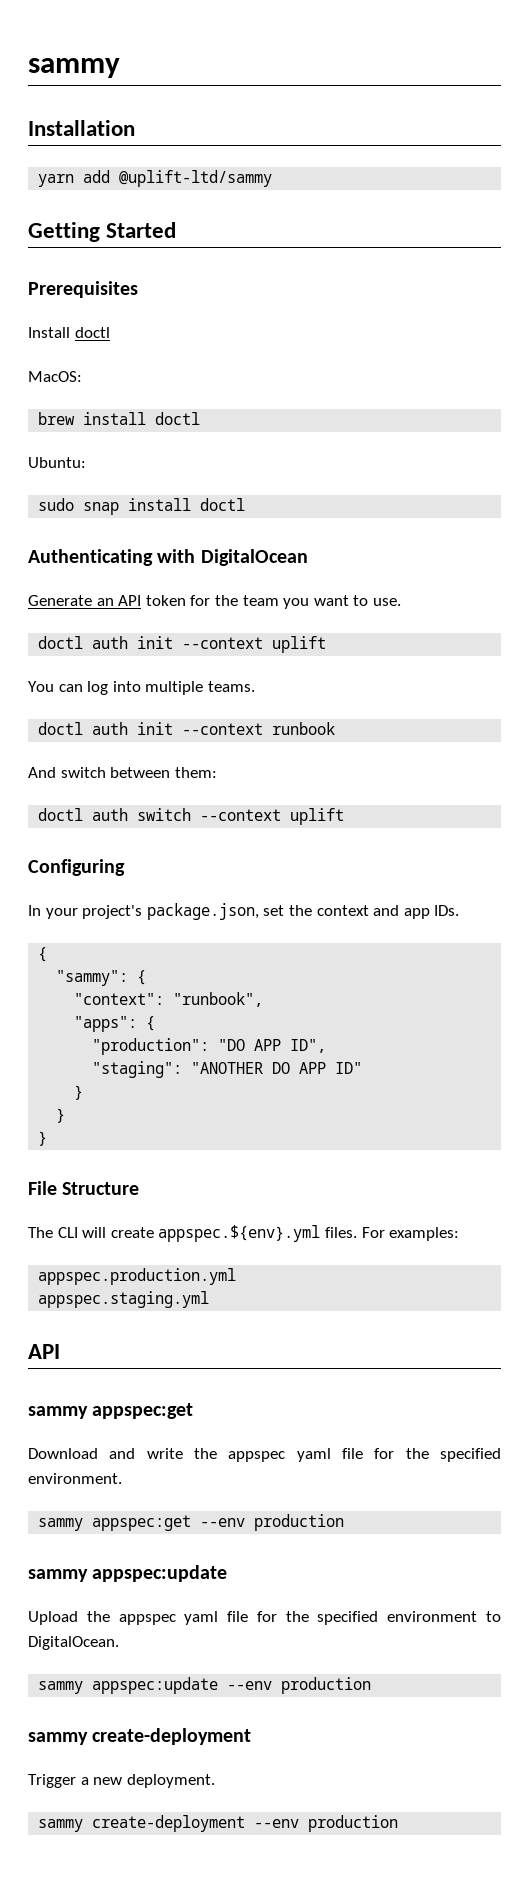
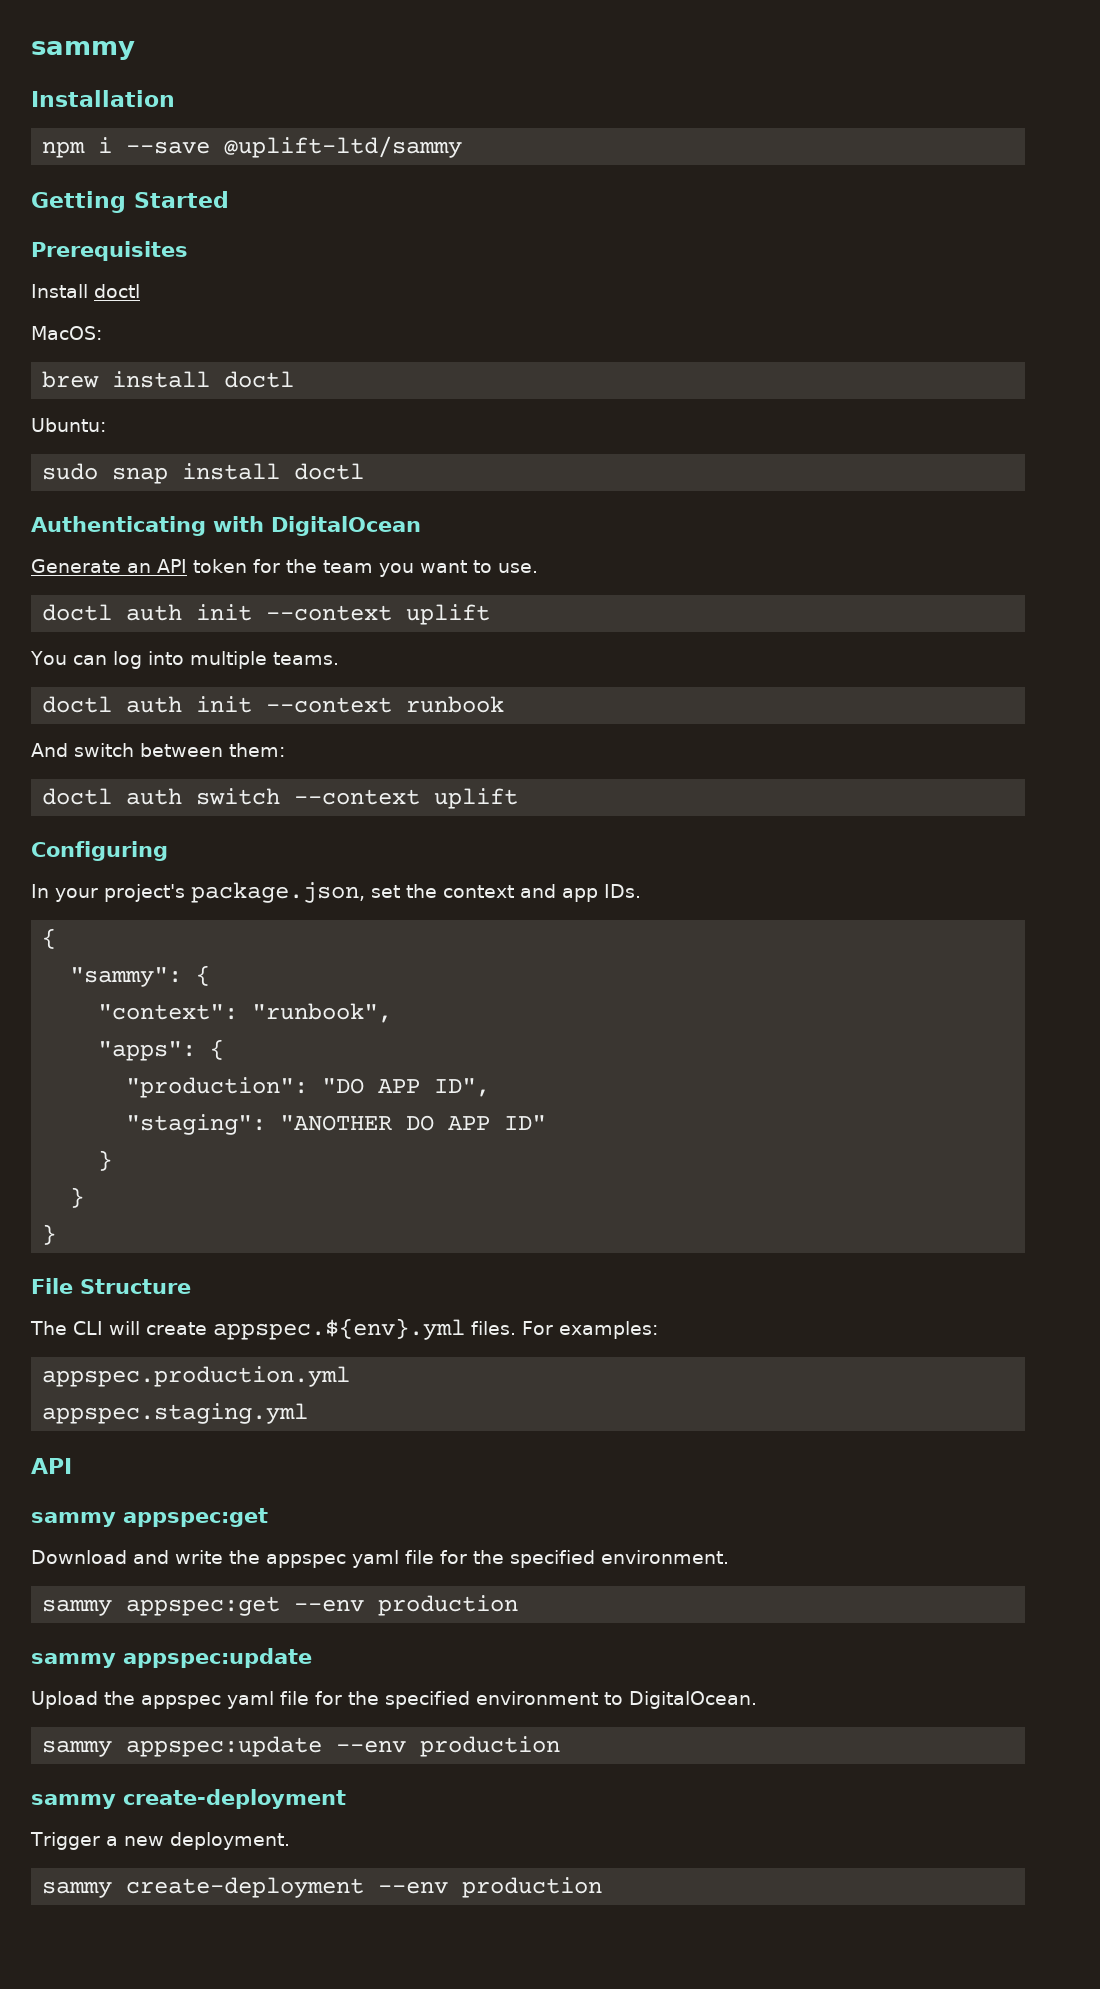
- yarn add @uplift-ltd/sammy
+ npm i --save @uplift-ltd/sammy

